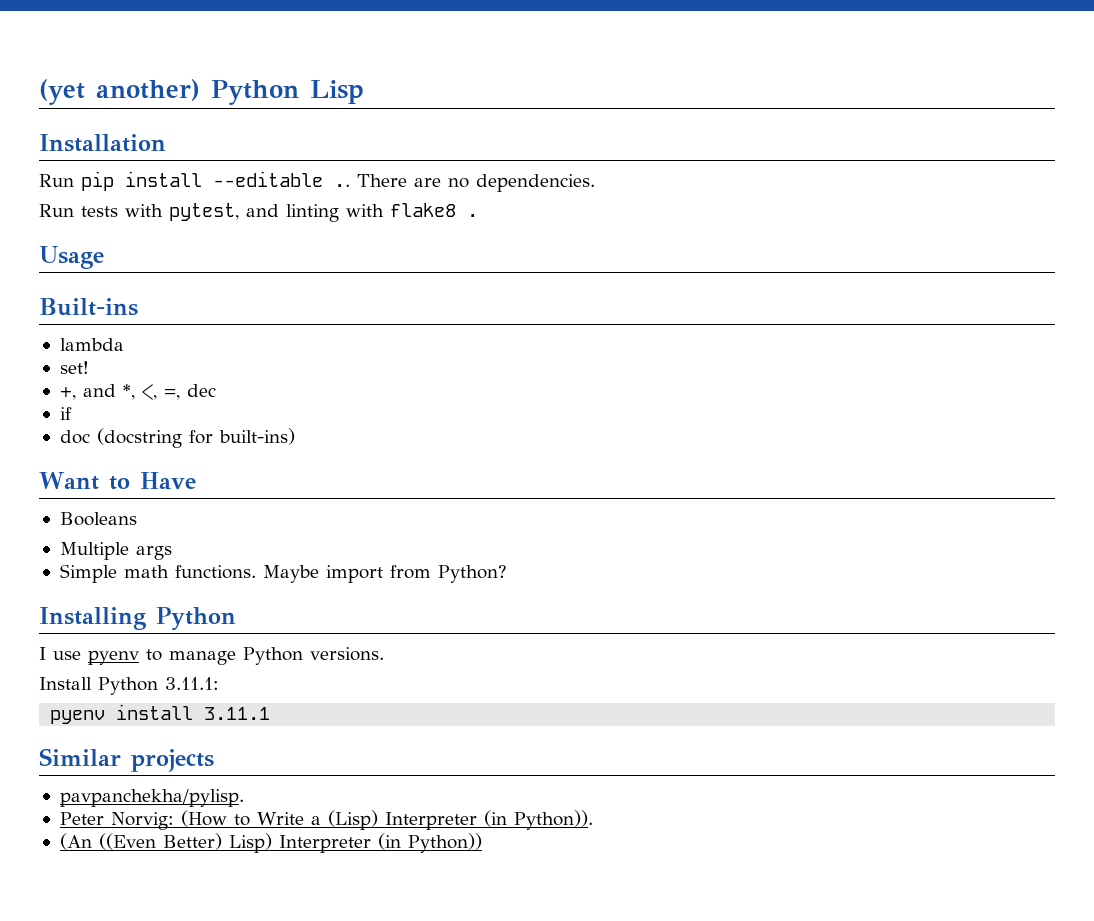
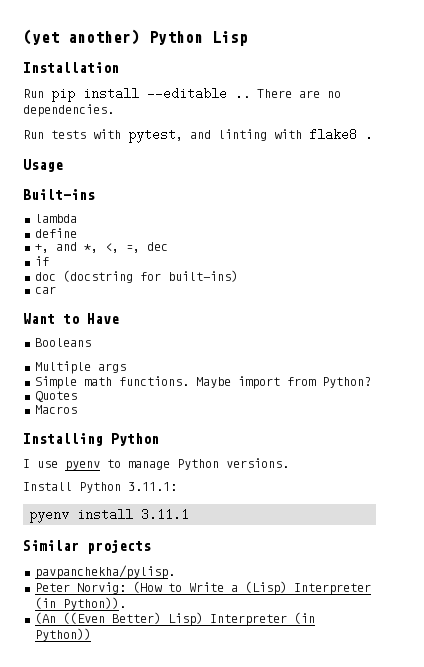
- set!
+ define
+ car
+ Quotes
+ Macros

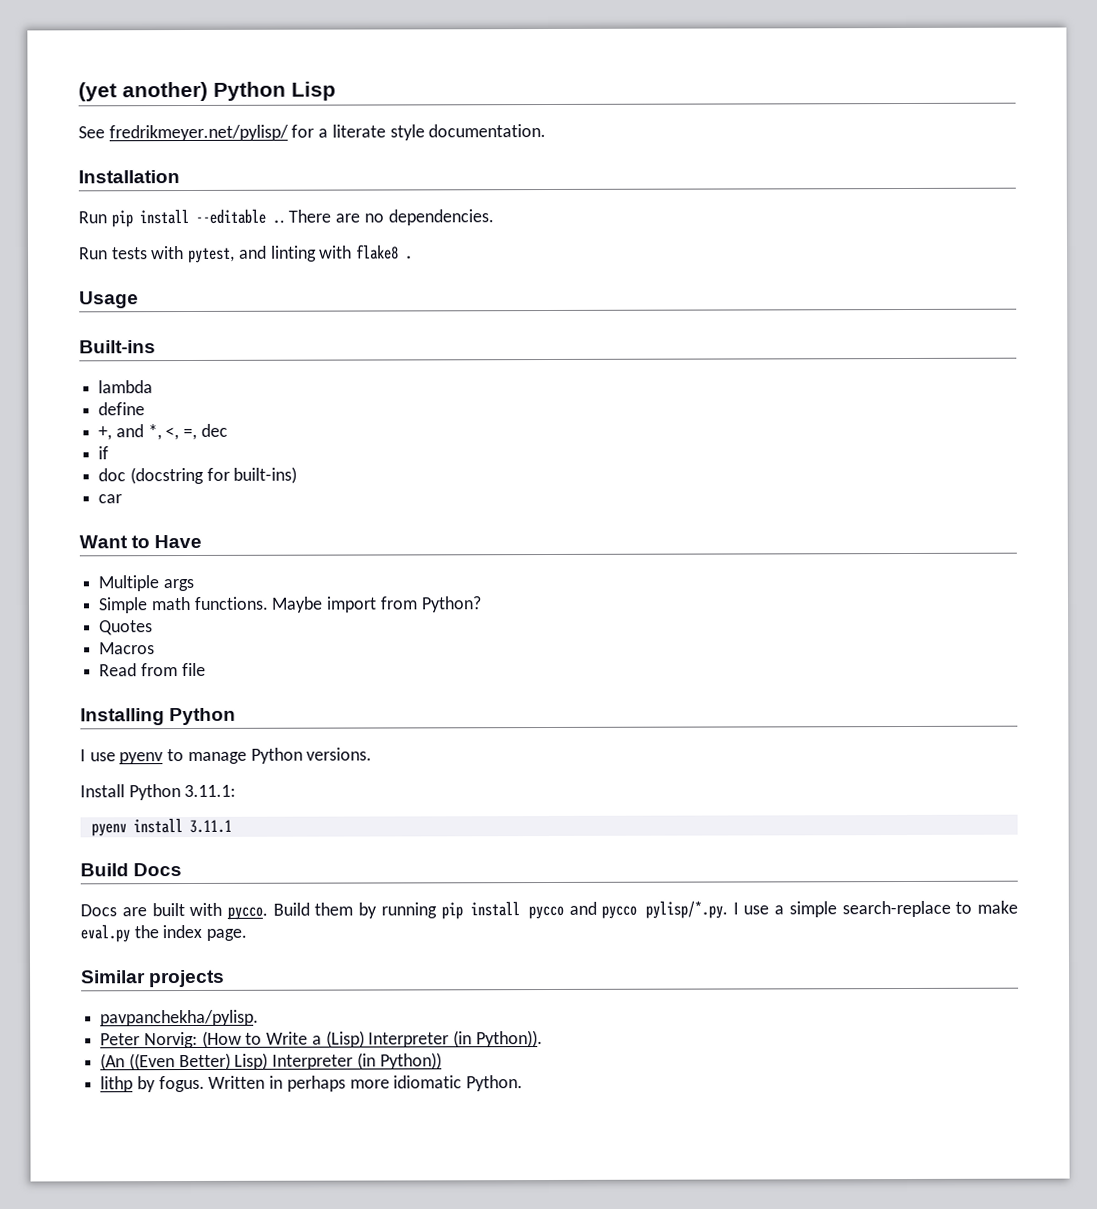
+ See fredrikmeyer.net/pylisp/ for a literate style documentation.
- Booleans
+ Read from file
+ Build Docs
+ Docs are built with pycco. Build them by running pip install pycco and pycco pylisp/*.py. I use a simple search-replace to make eval.py the index page.
+ lithp by fogus. Written in perhaps more idiomatic Python.

